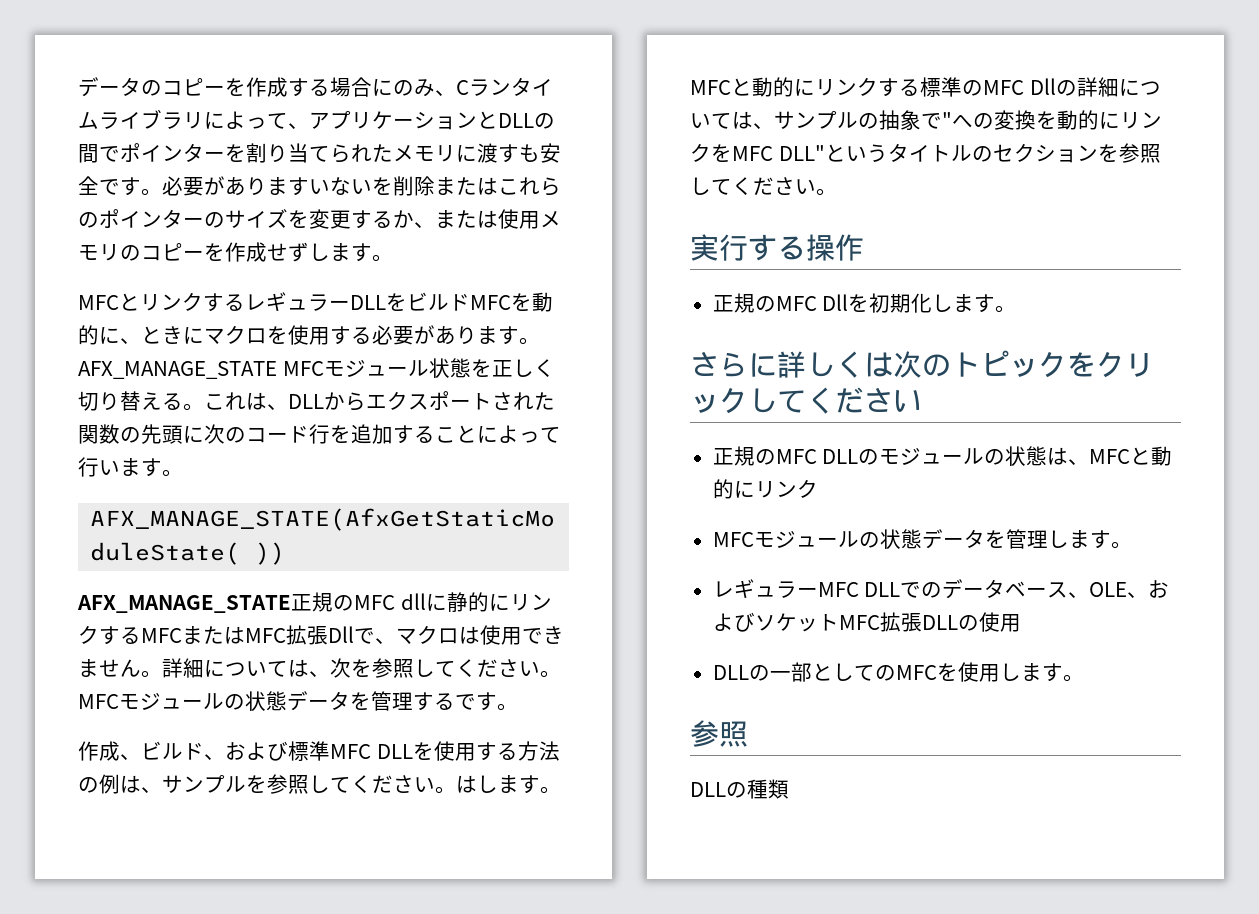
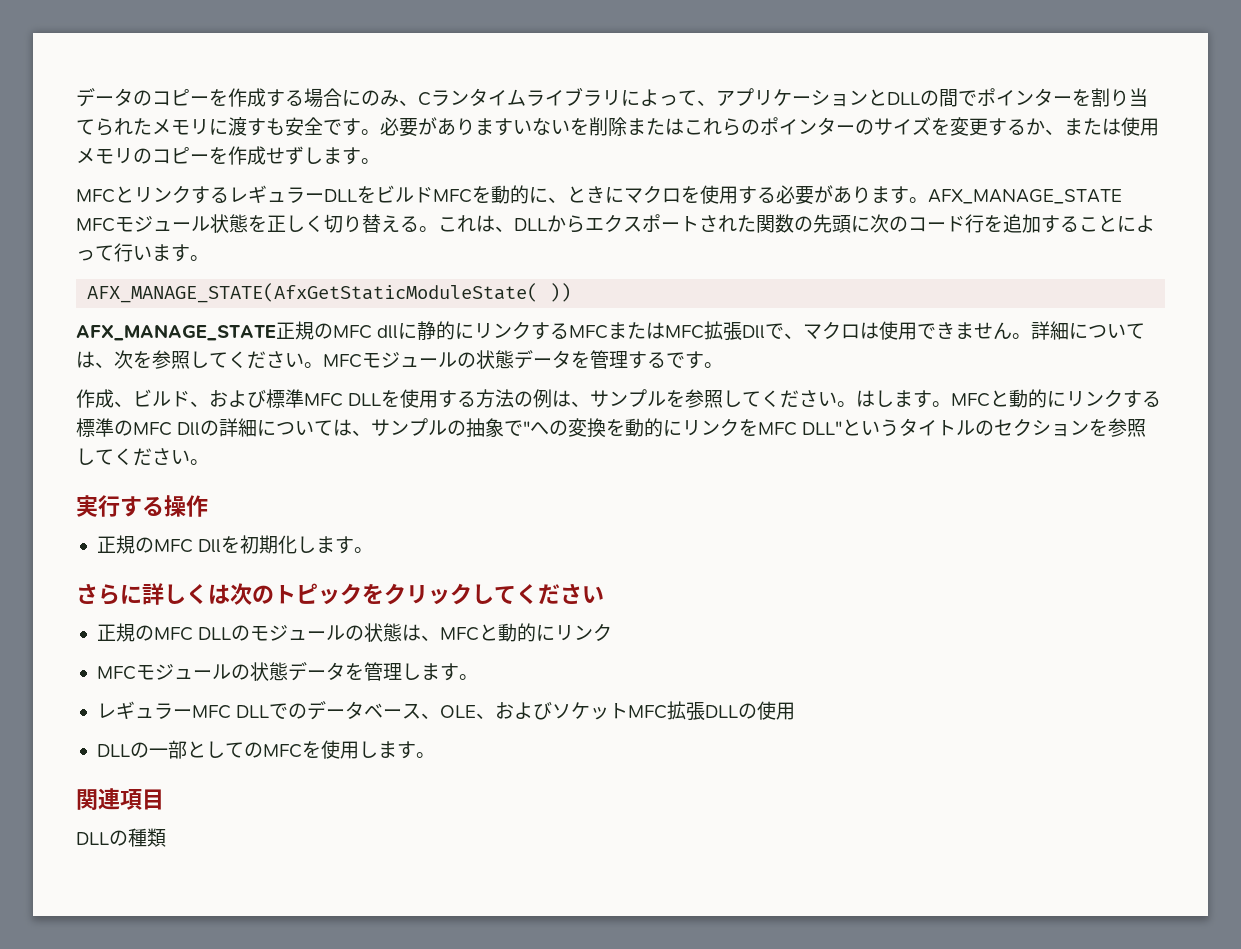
  DLLの一部としてのMFCを使用します。
- 参照
+ 関連項目

